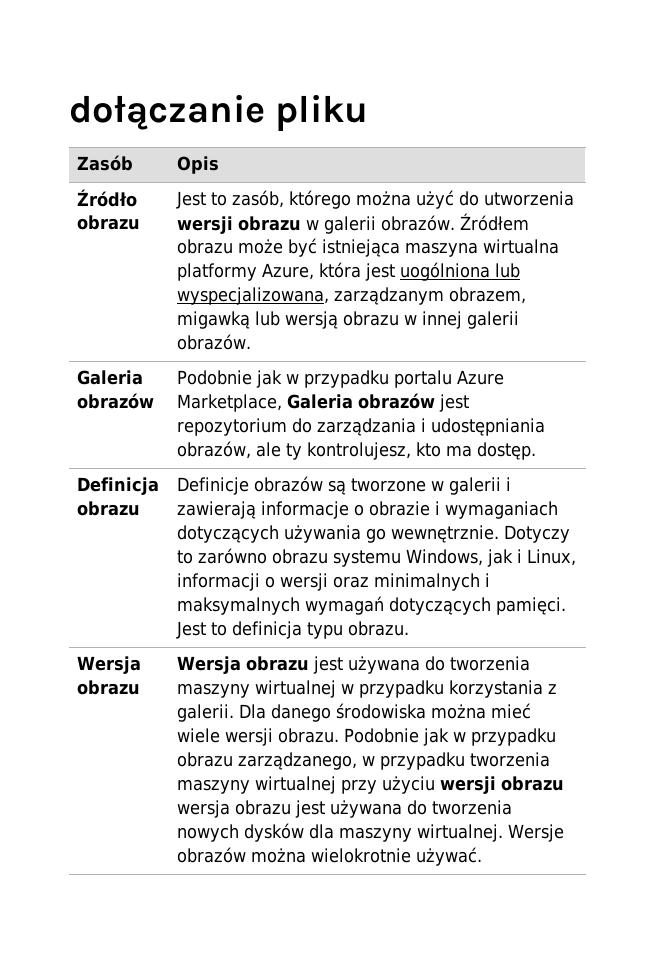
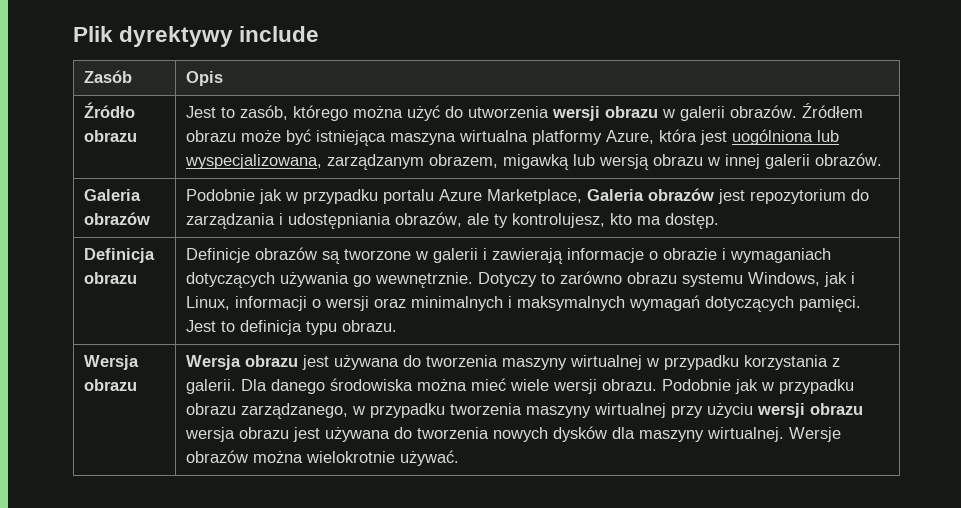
- dołączanie pliku
+ Plik dyrektywy include

